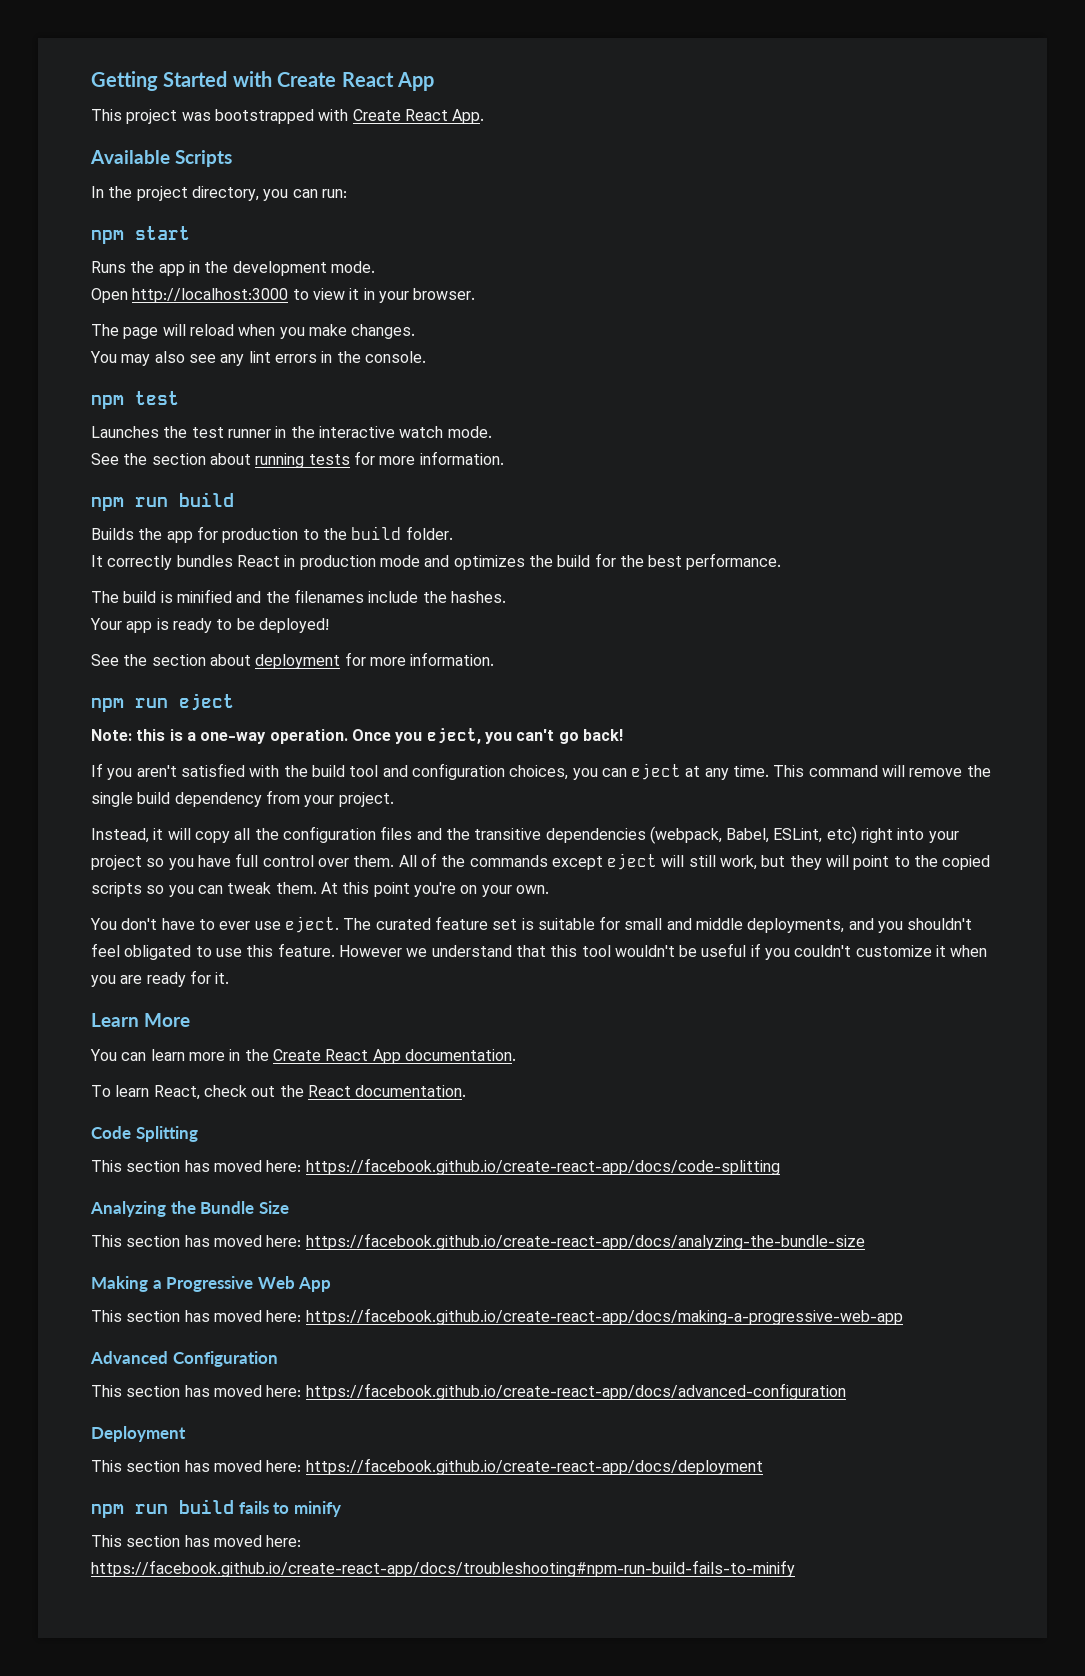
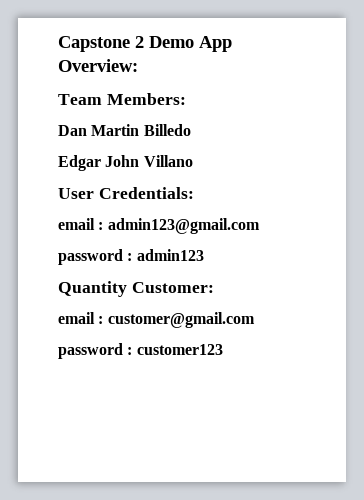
- Getting Started with Create React App
- This project was bootstrapped with Create React App.
- Available Scripts
- In the project directory, you can run:
- npm start
- Runs the app in the development mode.
- Open http://localhost:3000 to view it in your browser.
- The page will reload when you make changes.
- You may also see any lint errors in the console.
- npm test
- Launches the test runner in the interactive watch mode.
- See the section about running tests for more information.
- npm run build
- Builds the app for production to the build folder.
- It correctly bundles React in production mode and optimizes the build for the best performance.
- The build is minified and the filenames include the hashes.
- Your app is ready to be deployed!
- See the section about deployment for more information.
- npm run eject
- Note: this is a one-way operation. Once you eject, you can't go back!
- If you aren't satisfied with the build tool and configuration choices, you can eject at any time. This command will remove the single build dependency from your project.
- Instead, it will copy all the configuration files and the transitive dependencies (webpack, Babel, ESLint, etc) right into your project so you have full control over them. All of the commands except eject will still work, but they will point to the copied scripts so you can tweak them. At this point you're on your own.
- You don't have to ever use eject. The curated feature set is suitable for small and middle deployments, and you shouldn't feel obligated to use this feature. However we understand that this tool wouldn't be useful if you couldn't customize it when you are ready for it.
- Learn More
- You can learn more in the Create React App documentation.
- To learn React, check out the React documentation.
- Code Splitting
- This section has moved here: https://facebook.github.io/create-react-app/docs/code-splitting
- Analyzing the Bundle Size
- This section has moved here: https://facebook.github.io/create-react-app/docs/analyzing-the-bundle-size
- Making a Progressive Web App
- This section has moved here: https://facebook.github.io/create-react-app/docs/making-a-progressive-web-app
- Advanced Configuration
- This section has moved here: https://facebook.github.io/create-react-app/docs/advanced-configuration
- Deployment
- This section has moved here: https://facebook.github.io/create-react-app/docs/deployment
- npm run build fails to minify
- This section has moved here: https://facebook.github.io/create-react-app/docs/troubleshooting#npm-run-build-fails-to-minify
+ Capstone 2 Demo App Overview:
+ Team Members:
+ Dan Martin Billedo
+ Edgar John Villano
+ User Credentials:
+ email : admin123@gmail.com
+ password : admin123
+ Quantity Customer:
+ email : customer@gmail.com
+ password : customer123

